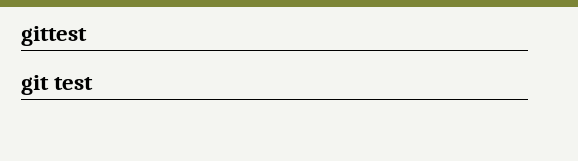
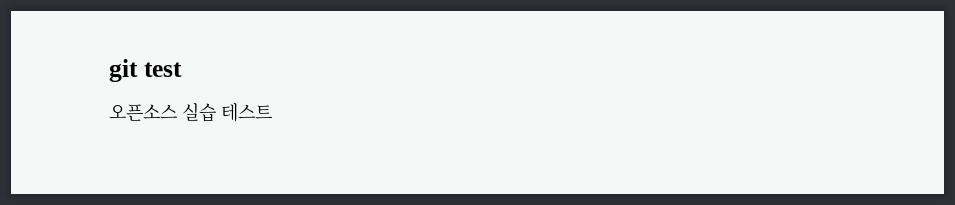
- gittest
+ 오픈소스 실습 테스트

